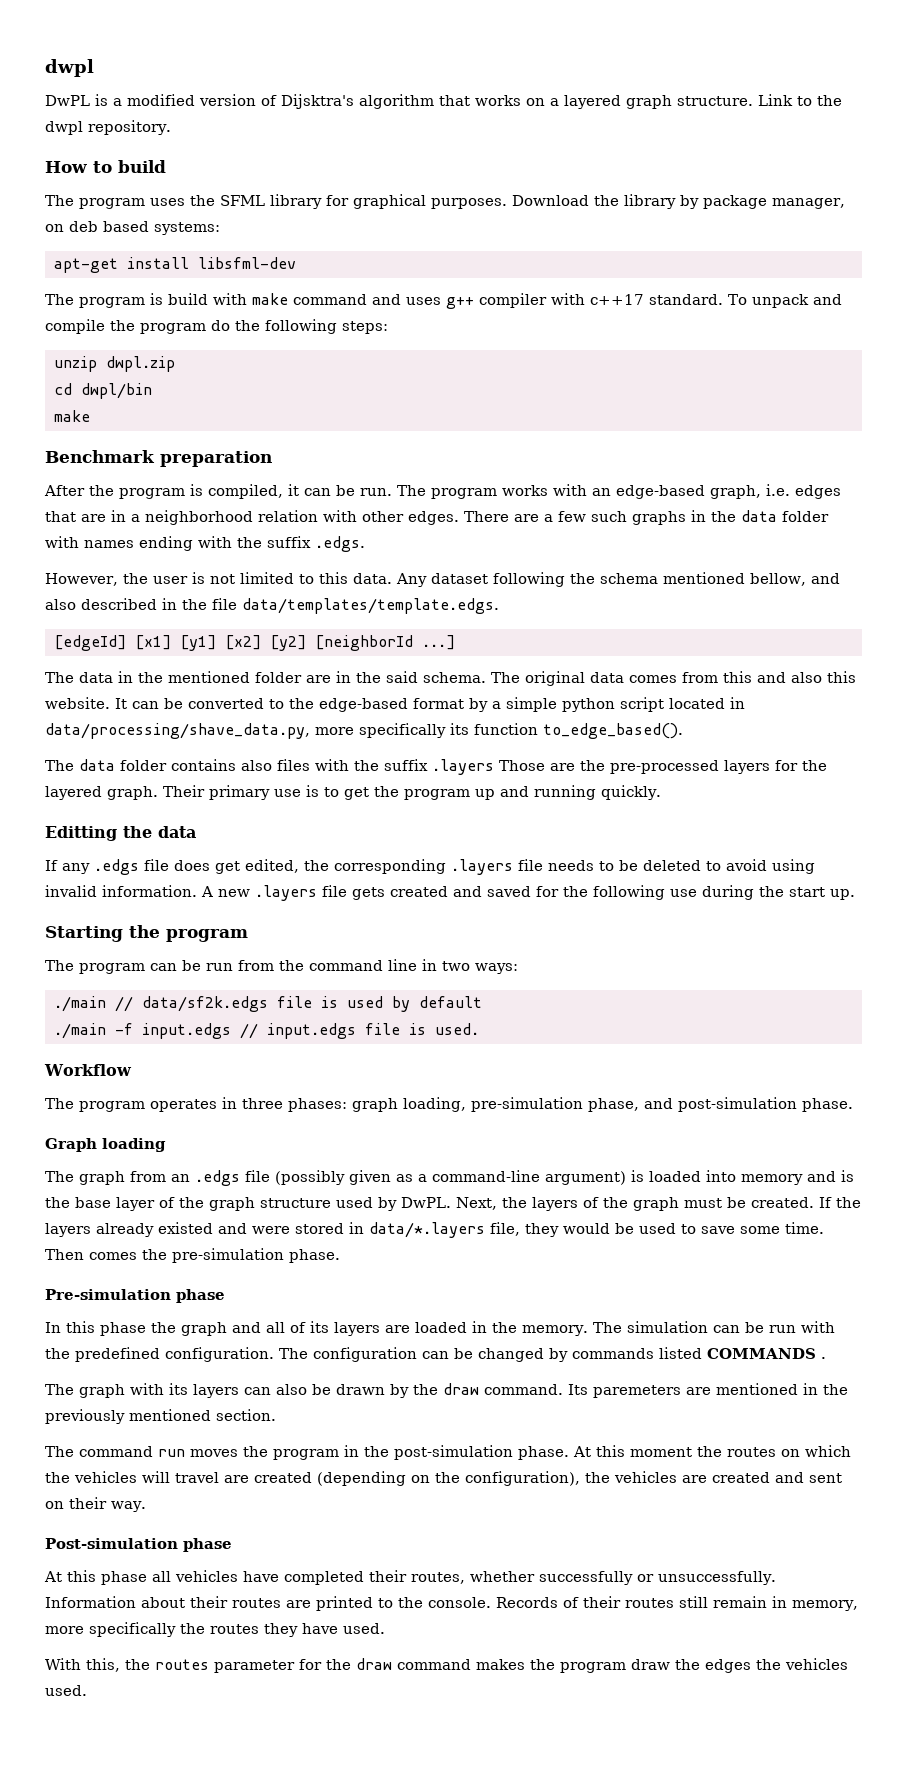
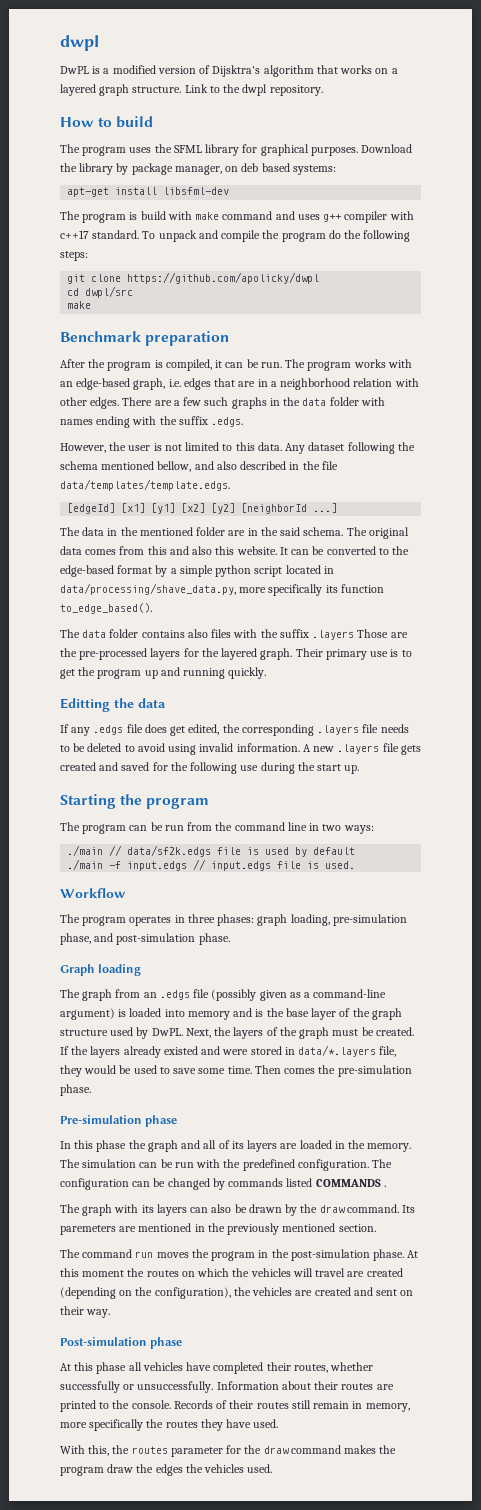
- unzip dwpl.zip
+ git clone https://github.com/apolicky/dwpl
- cd dwpl/bin
+ cd dwpl/src

